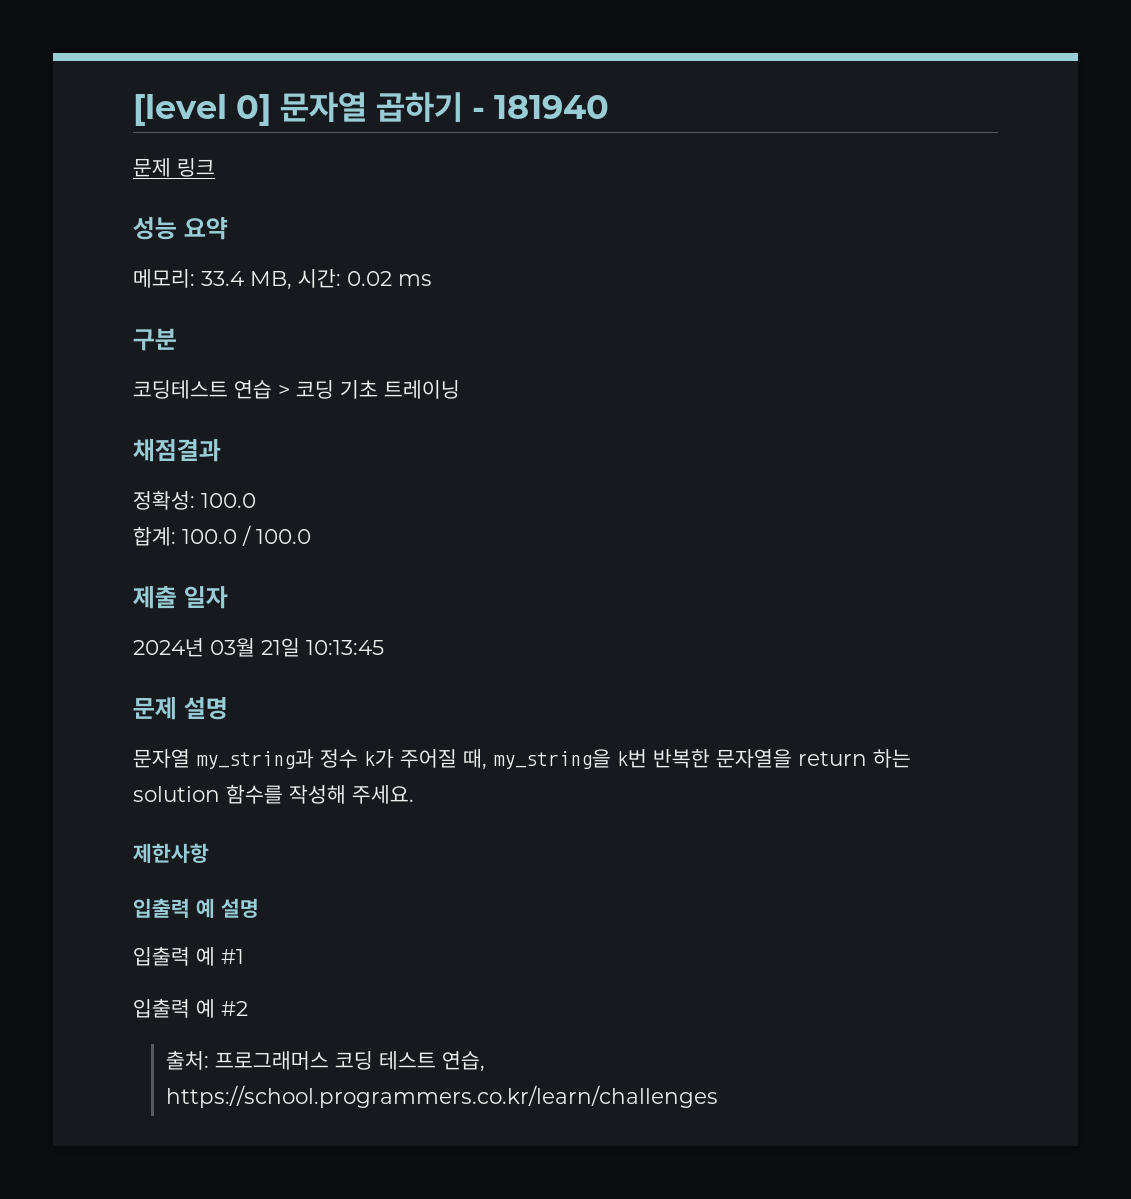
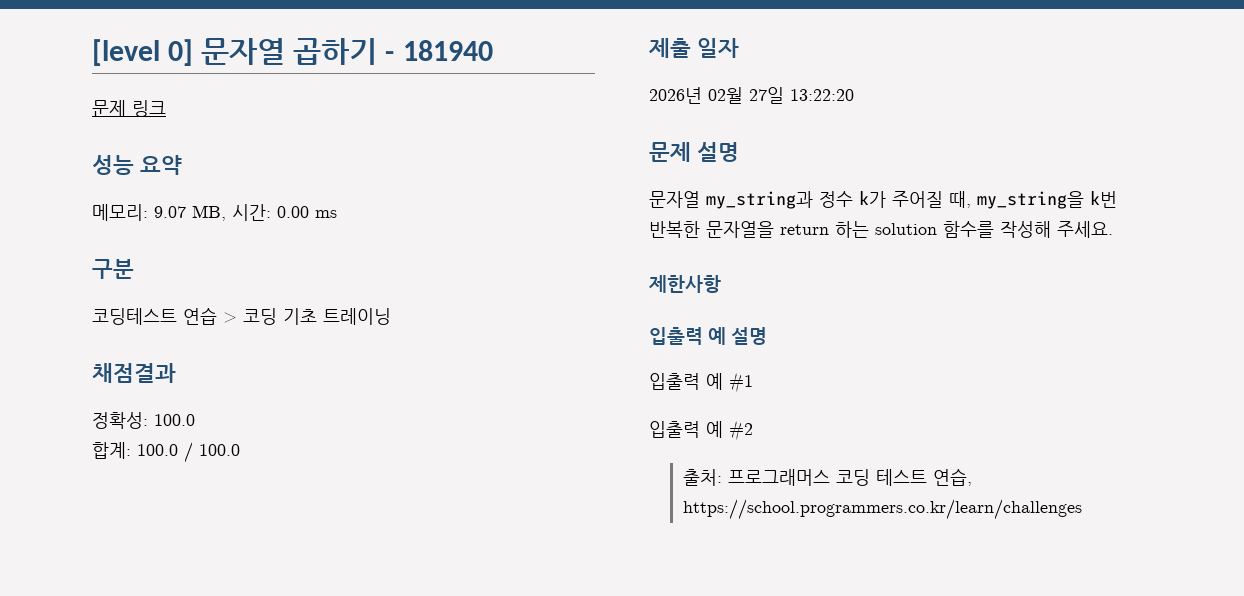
- 메모리: 33.4 MB, 시간: 0.02 ms
+ 메모리: 9.07 MB, 시간: 0.00 ms
- 2024년 03월 21일 10:13:45
+ 2026년 02월 27일 13:22:20

